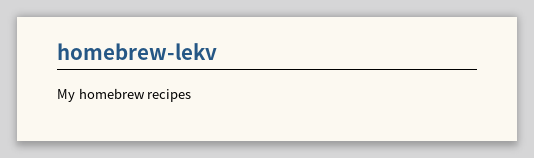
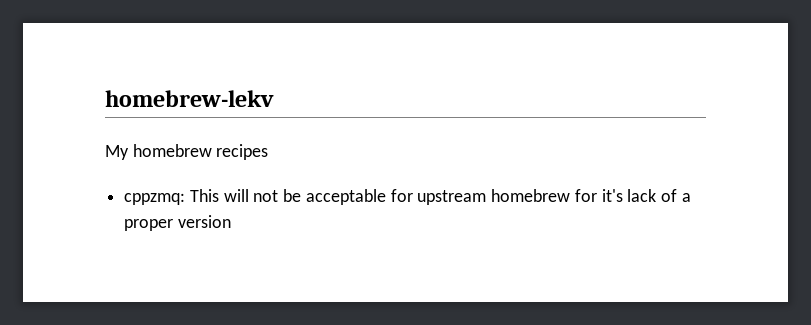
+ cppzmq: This will not be acceptable for upstream homebrew for it's lack of a proper version

